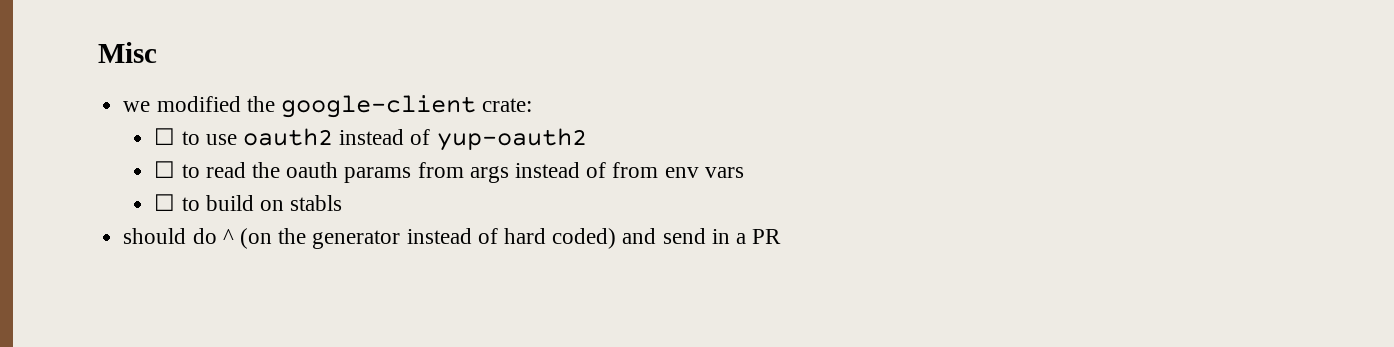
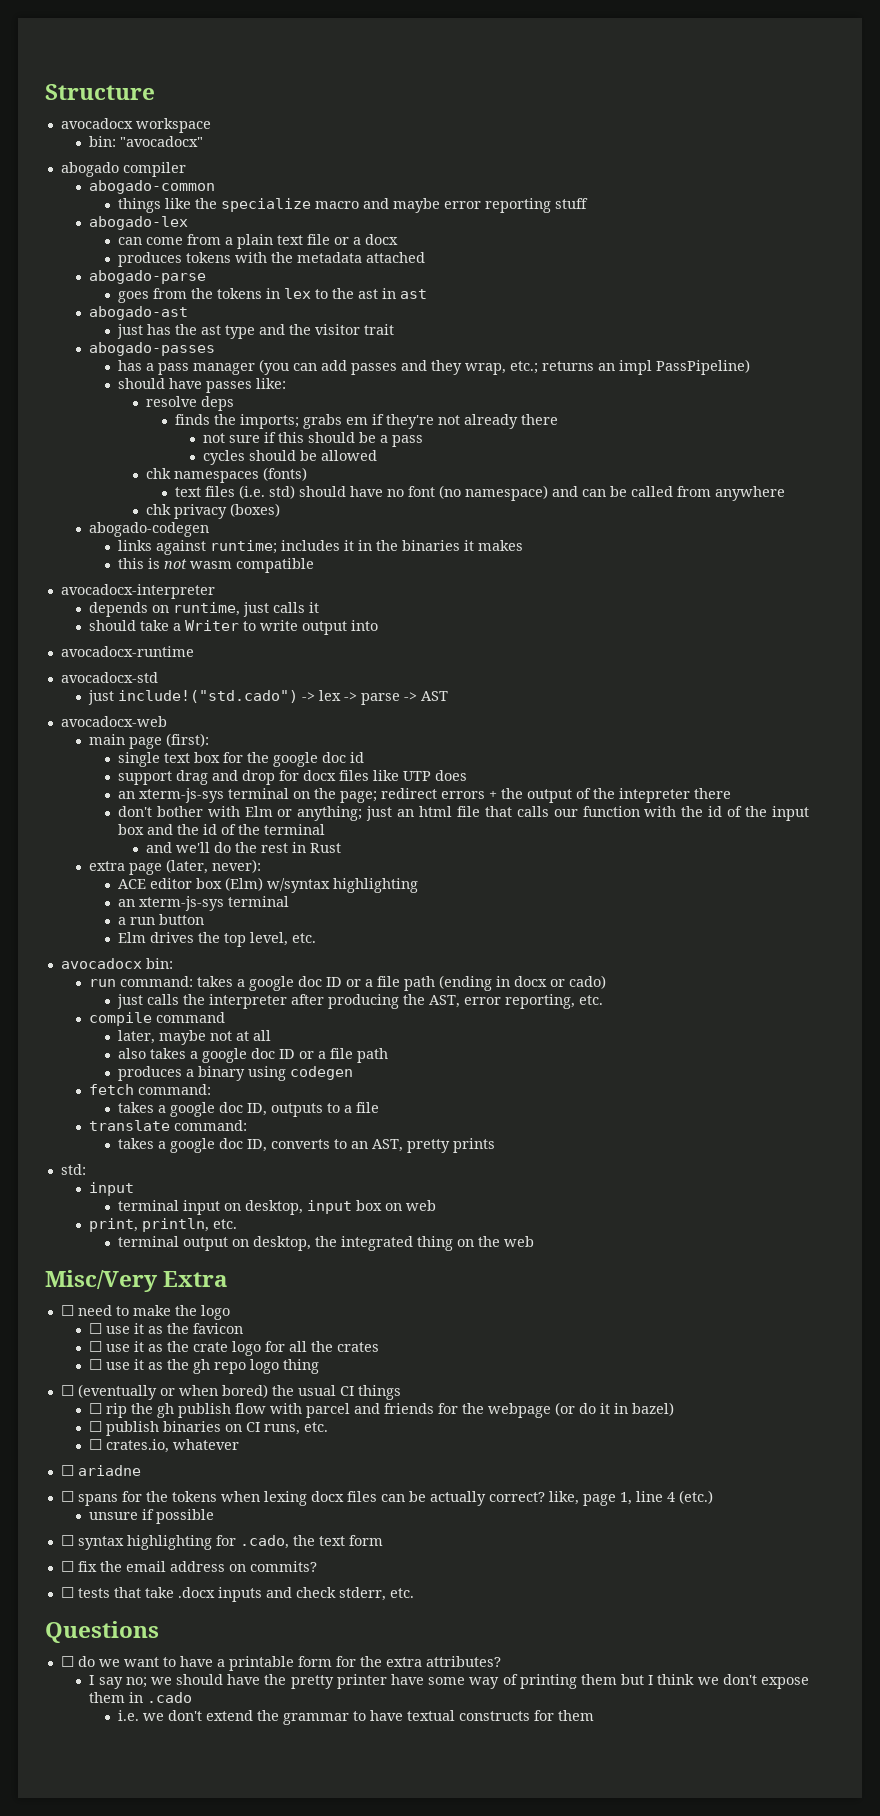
- Misc
- we modified the google-client crate:
- ☐ to use oauth2 instead of yup-oauth2
- ☐ to read the oauth params from args instead of from env vars
- ☐ to build on stabls
- should do ^ (on the generator instead of hard coded) and send in a PR
+ Structure
+ avocadocx workspace
+ bin: "avocadocx"
+ abogado compiler
+ abogado-common
+ things like the specialize macro and maybe error reporting stuff
+ abogado-lex
+ can come from a plain text file or a docx
+ produces tokens with the metadata attached
+ abogado-parse
+ goes from the tokens in lex to the ast in ast
+ abogado-ast
+ just has the ast type and the visitor trait
+ abogado-passes
+ has a pass manager (you can add passes and they wrap, etc.; returns an impl PassPipeline)
+ should have passes like:
+ resolve deps
+ finds the imports; grabs em if they're not already there
+ not sure if this should be a pass
+ cycles should be allowed
+ chk namespaces (fonts)
+ text files (i.e. std) should have no font (no namespace) and can be called from anywhere
+ chk privacy (boxes)
+ abogado-codegen
+ links against runtime; includes it in the binaries it makes
+ this is not wasm compatible
+ avocadocx-interpreter
+ depends on runtime, just calls it
+ should take a Writer to write output into
+ avocadocx-runtime
+ avocadocx-std
+ just include!("std.cado") -> lex -> parse -> AST
+ avocadocx-web
+ main page (first):
+ single text box for the google doc id
+ support drag and drop for docx files like UTP does
+ an xterm-js-sys terminal on the page; redirect errors + the output of the intepreter there
+ don't bother with Elm or anything; just an html file that calls our function with the id of the input box and the id of the terminal
+ and we'll do the rest in Rust
+ extra page (later, never):
+ ACE editor box (Elm) w/syntax highlighting
+ an xterm-js-sys terminal
+ a run button
+ Elm drives the top level, etc.
+ avocadocx bin:
+ run command: takes a google doc ID or a file path (ending in docx or cado)
+ just calls the interpreter after producing the AST, error reporting, etc.
+ compile command
+ later, maybe not at all
+ also takes a google doc ID or a file path
+ produces a binary using codegen
+ fetch command:
+ takes a google doc ID, outputs to a file
+ translate command:
+ takes a google doc ID, converts to an AST, pretty prints
+ std:
+ input
+ terminal input on desktop, input box on web
+ print, println, etc.
+ terminal output on desktop, the integrated thing on the web
+ Misc/Very Extra
+ ☐ need to make the logo
+ ☐ use it as the favicon
+ ☐ use it as the crate logo for all the crates
+ ☐ use it as the gh repo logo thing
+ ☐ (eventually or when bored) the usual CI things
+ ☐ rip the gh publish flow with parcel and friends for the webpage (or do it in bazel)
+ ☐ publish binaries on CI runs, etc.
+ ☐ crates.io, whatever
+ ☐ ariadne
+ ☐ spans for the tokens when lexing docx files can be actually correct? like, page 1, line 4 (etc.)
+ unsure if possible
+ ☐ syntax highlighting for .cado, the text form
+ ☐ fix the email address on commits?
+ ☐ tests that take .docx inputs and check stderr, etc.
+ Questions
+ ☐ do we want to have a printable form for the extra attributes?
+ I say no; we should have the pretty printer have some way of printing them but I think we don't expose them in .cado
+ i.e. we don't extend the grammar to have textual constructs for them

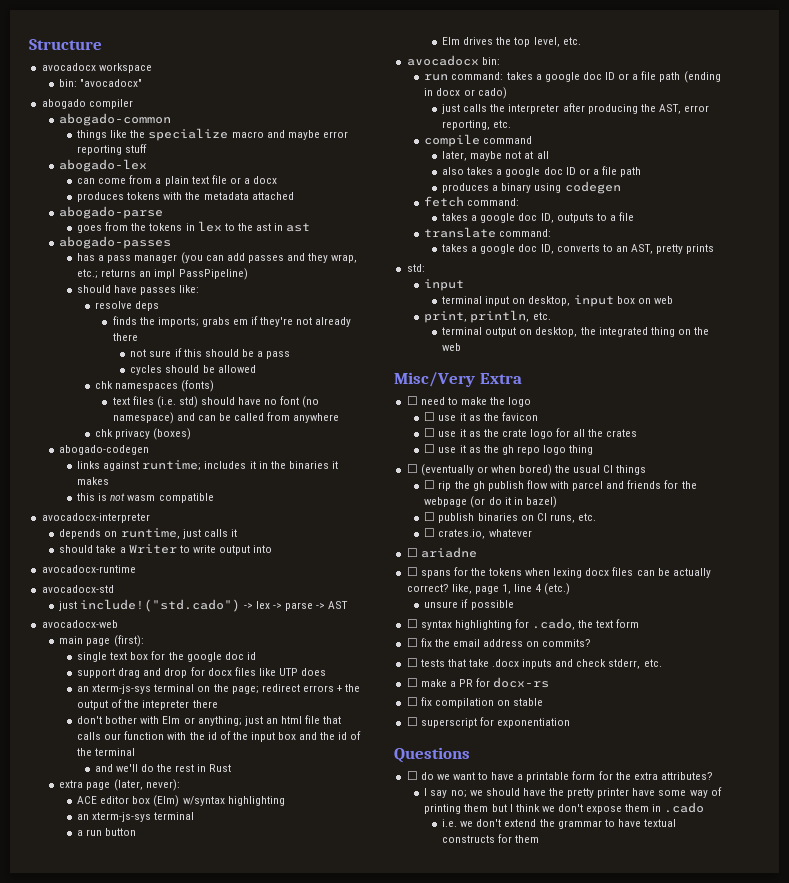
- abogado-ast
- just has the ast type and the visitor trait
+ ☐ make a PR for docx-rs
+ ☐ fix compilation on stable
+ ☐ superscript for exponentiation

